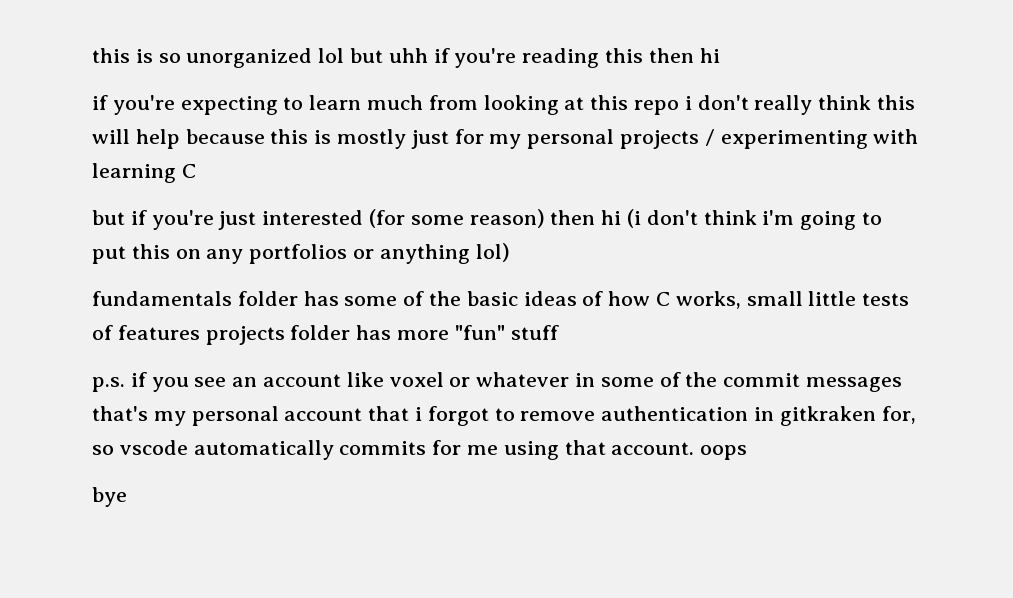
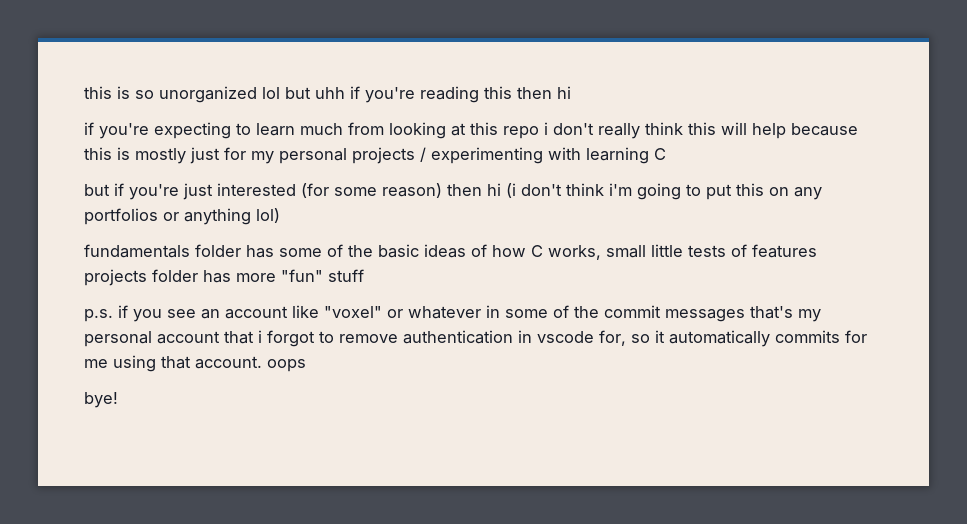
- p.s. if you see an account like voxel or whatever in some of the commit messages that's my personal account that i forgot to remove authentication in gitkraken for, so vscode automatically commits for me using that account. oops
+ p.s. if you see an account like "voxel" or whatever in some of the commit messages that's my personal account that i forgot to remove authentication in vscode for, so it automatically commits for me using that account. oops
- bye
+ bye!

